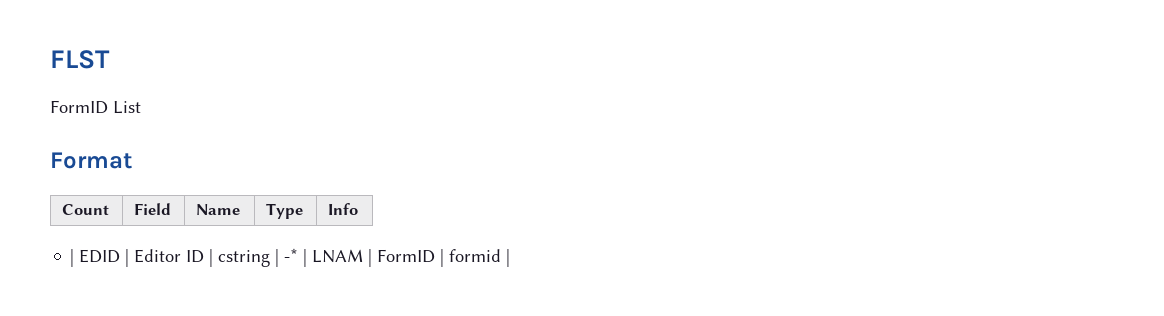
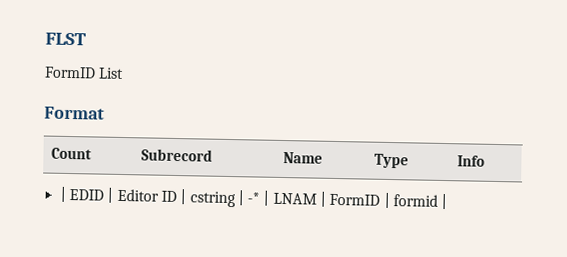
- Count | Field | Name | Type | Info
+ Count | Subrecord | Name | Type | Info

